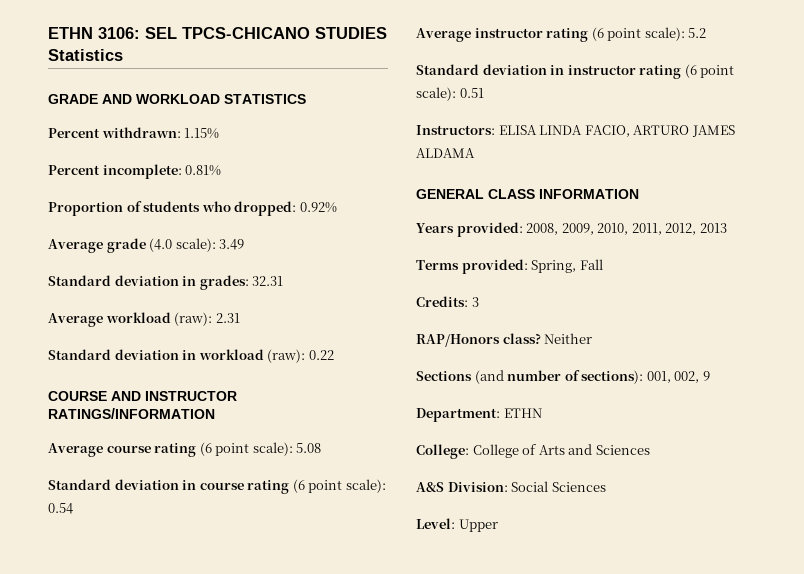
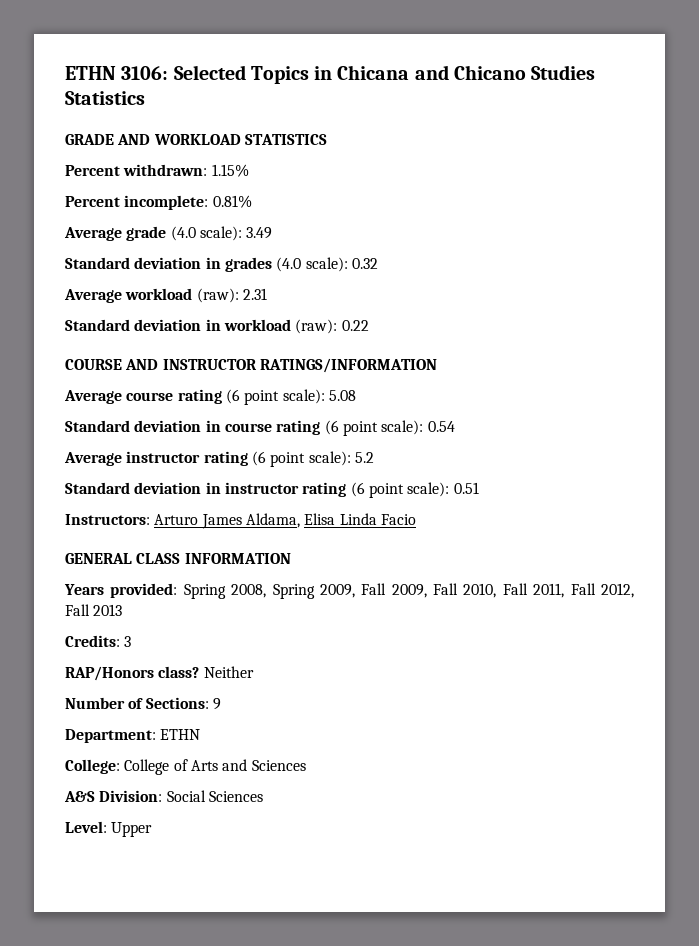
- ETHN 3106: SEL TPCS-CHICANO STUDIES Statistics
+ ETHN 3106: Selected Topics in Chicana and Chicano Studies Statistics
- Proportion of students who dropped: 0.92%
- Standard deviation in grades: 32.31
+ Standard deviation in grades (4.0 scale): 0.32
- Instructors: ELISA LINDA FACIO, ARTURO JAMES ALDAMA
+ Instructors: Arturo James Aldama, Elisa Linda Facio
- Years provided: 2008, 2009, 2010, 2011, 2012, 2013
- Terms provided: Spring, Fall
+ Years provided: Spring 2008, Spring 2009, Fall 2009, Fall 2010, Fall 2011, Fall 2012, Fall 2013
- Sections (and number of sections): 001, 002, 9
+ Number of Sections: 9

